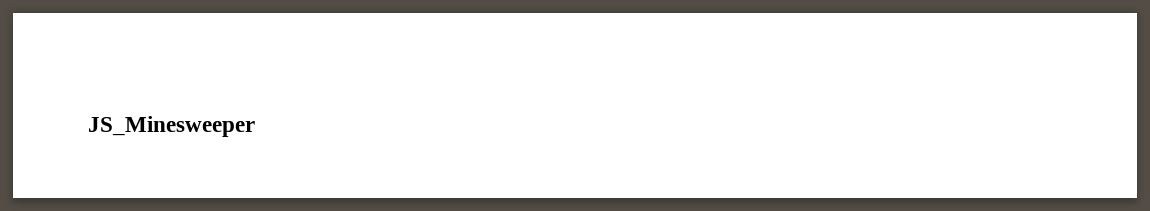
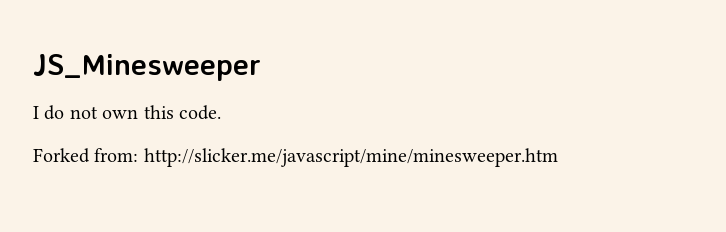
+ I do not own this code.
+ Forked from: http://slicker.me/javascript/mine/minesweeper.htm

